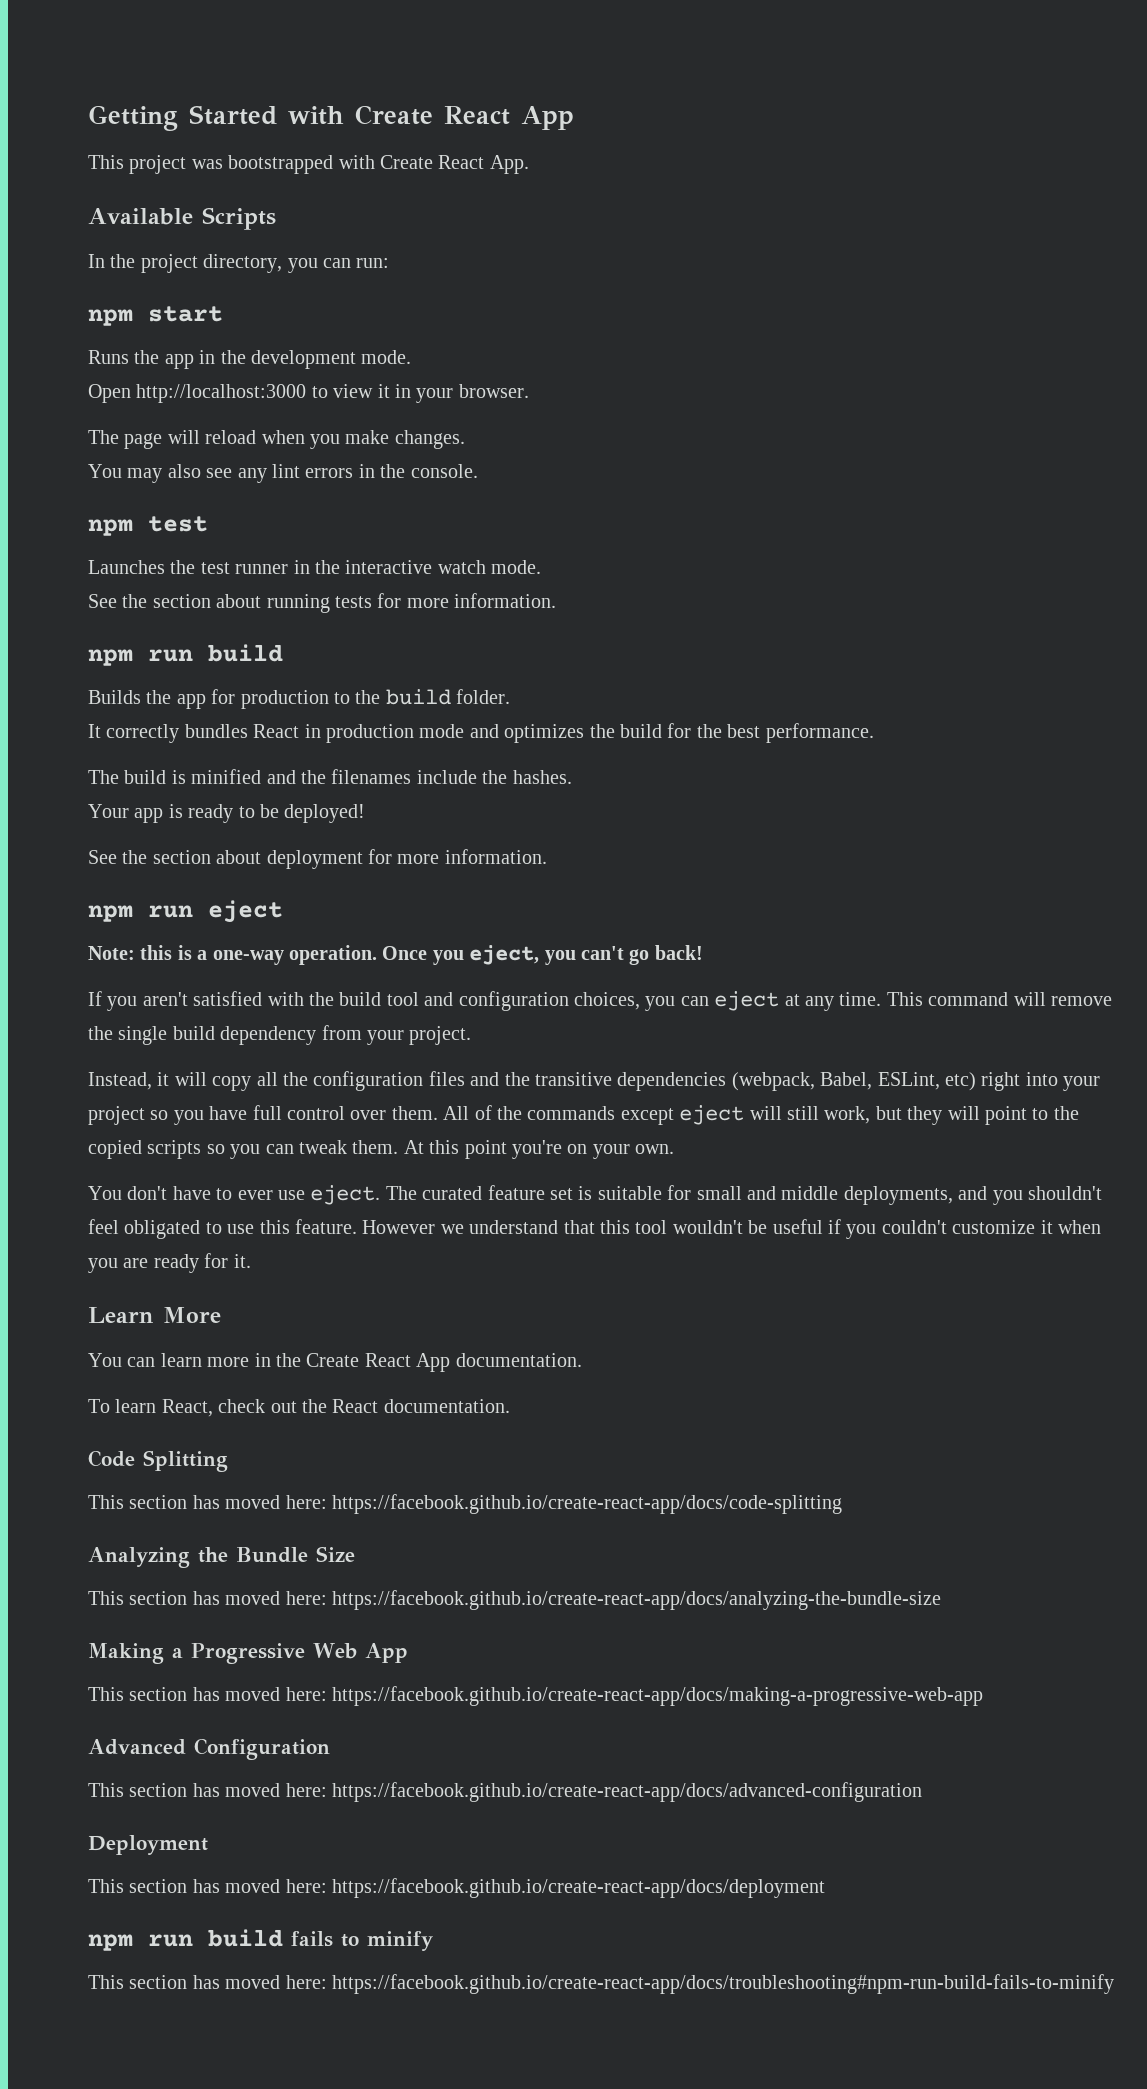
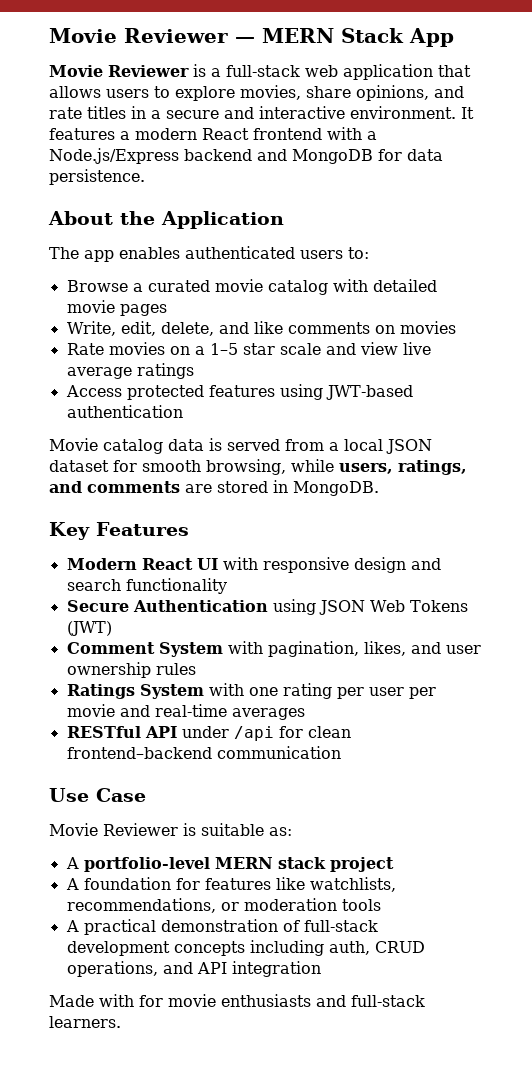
- Getting Started with Create React App
- This project was bootstrapped with Create React App.
- Available Scripts
- In the project directory, you can run:
- npm start
- Runs the app in the development mode.
- Open http://localhost:3000 to view it in your browser.
- The page will reload when you make changes.
- You may also see any lint errors in the console.
- npm test
- Launches the test runner in the interactive watch mode.
- See the section about running tests for more information.
- npm run build
- Builds the app for production to the build folder.
- It correctly bundles React in production mode and optimizes the build for the best performance.
- The build is minified and the filenames include the hashes.
- Your app is ready to be deployed!
- See the section about deployment for more information.
- npm run eject
- Note: this is a one-way operation. Once you eject, you can't go back!
- If you aren't satisfied with the build tool and configuration choices, you can eject at any time. This command will remove the single build dependency from your project.
- Instead, it will copy all the configuration files and the transitive dependencies (webpack, Babel, ESLint, etc) right into your project so you have full control over them. All of the commands except eject will still work, but they will point to the copied scripts so you can tweak them. At this point you're on your own.
- You don't have to ever use eject. The curated feature set is suitable for small and middle deployments, and you shouldn't feel obligated to use this feature. However we understand that this tool wouldn't be useful if you couldn't customize it when you are ready for it.
- Learn More
- You can learn more in the Create React App documentation.
- To learn React, check out the React documentation.
- Code Splitting
- This section has moved here: https://facebook.github.io/create-react-app/docs/code-splitting
- Analyzing the Bundle Size
- This section has moved here: https://facebook.github.io/create-react-app/docs/analyzing-the-bundle-size
- Making a Progressive Web App
- This section has moved here: https://facebook.github.io/create-react-app/docs/making-a-progressive-web-app
- Advanced Configuration
- This section has moved here: https://facebook.github.io/create-react-app/docs/advanced-configuration
- Deployment
- This section has moved here: https://facebook.github.io/create-react-app/docs/deployment
- npm run build fails to minify
- This section has moved here: https://facebook.github.io/create-react-app/docs/troubleshooting#npm-run-build-fails-to-minify
+ Movie Reviewer — MERN Stack App
+ Movie Reviewer is a full-stack web application that allows users to explore movies, share opinions, and rate titles in a secure and interactive environment. It features a modern React frontend with a Node.js/Express backend and MongoDB for data persistence.
+ About the Application
+ The app enables authenticated users to:
+ Browse a curated movie catalog with detailed movie pages
+ Write, edit, delete, and like comments on movies
+ Rate movies on a 1–5 star scale and view live average ratings
+ Access protected features using JWT-based authentication
+ Movie catalog data is served from a local JSON dataset for smooth browsing, while users, ratings, and comments are stored in MongoDB.
+ Key Features
+ Modern React UI with responsive design and search functionality
+ Secure Authentication using JSON Web Tokens (JWT)
+ Comment System with pagination, likes, and user ownership rules
+ Ratings System with one rating per user per movie and real-time averages
+ RESTful API under /api for clean frontend–backend communication
+ Use Case
+ Movie Reviewer is suitable as:
+ A portfolio-level MERN stack project
+ A foundation for features like watchlists, recommendations, or moderation tools
+ A practical demonstration of full-stack development concepts including auth, CRUD operations, and API integration
+ Made with for movie enthusiasts and full-stack learners.

